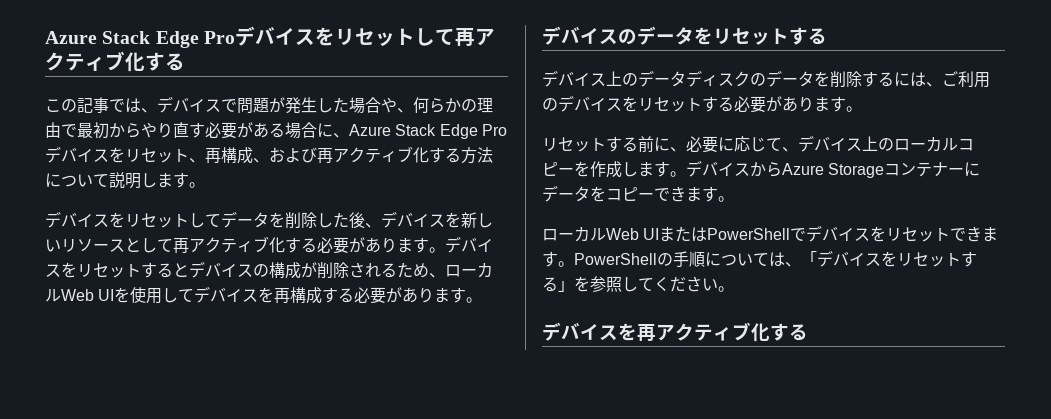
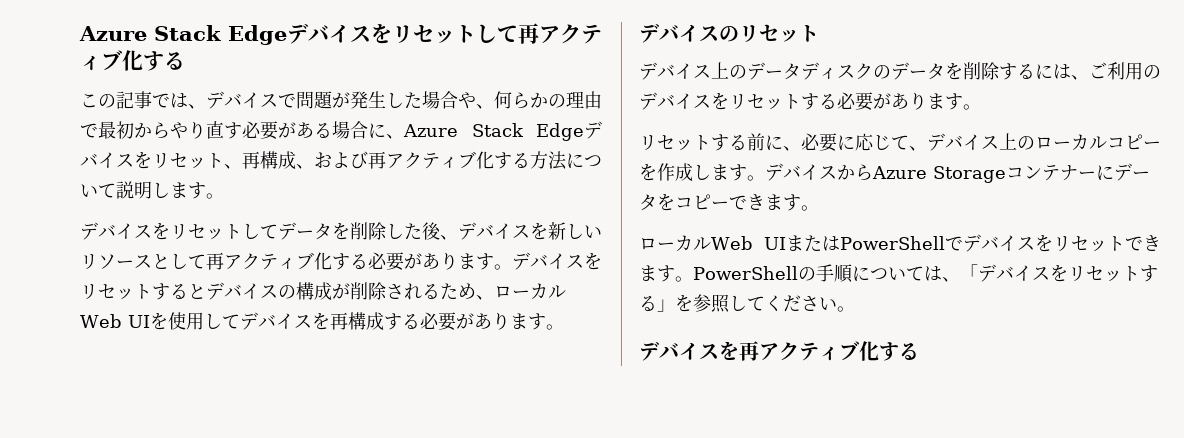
- Azure Stack Edge Proデバイスをリセットして再アクティブ化する
+ Azure Stack Edgeデバイスをリセットして再アクティブ化する
- この記事では、デバイスで問題が発生した場合や、何らかの理由で最初からやり直す必要がある場合に、Azure Stack Edge Proデバイスをリセット、再構成、および再アクティブ化する方法について説明します。
+ この記事では、デバイスで問題が発生した場合や、何らかの理由で最初からやり直す必要がある場合に、Azure Stack Edgeデバイスをリセット、再構成、および再アクティブ化する方法について説明します。
- デバイスのデータをリセットする
+ デバイスのリセット

